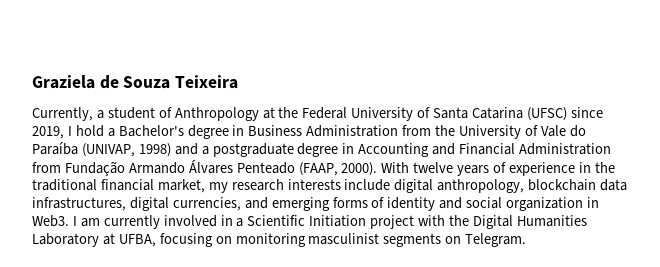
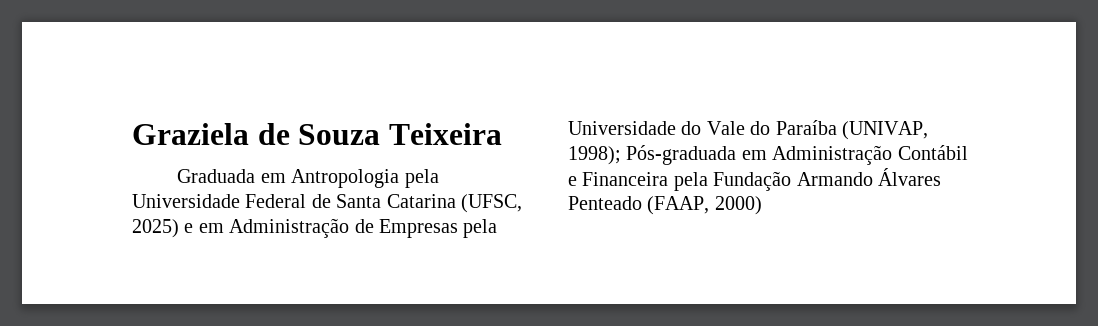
- Currently, a student of Anthropology at the Federal University of Santa Catarina (UFSC) since 2019, I hold a Bachelor's degree in Business Administration from the University of Vale do Paraíba (UNIVAP, 1998) and a postgraduate degree in Accounting and Financial Administration from Fundação Armando Álvares Penteado (FAAP, 2000). With twelve years of experience in the traditional financial market, my research interests include digital anthropology, blockchain data infrastructures, digital currencies, and emerging forms of identity and social organization in Web3. I am currently involved in a Scientific Initiation project with the Digital Humanities Laboratory at UFBA, focusing on monitoring masculinist segments on Telegram.
+ Graduada em Antropologia pela Universidade Federal de Santa Catarina (UFSC, 2025) e em Administração de Empresas pela Universidade do Vale do Paraíba (UNIVAP, 1998); Pós-graduada em Administração Contábil e Financeira pela Fundação Armando Álvares Penteado (FAAP, 2000)

